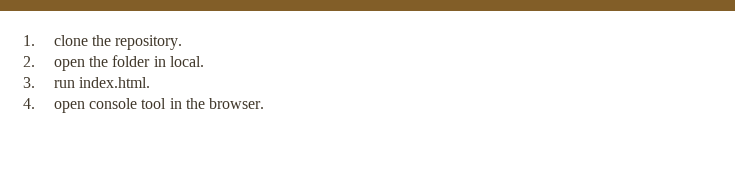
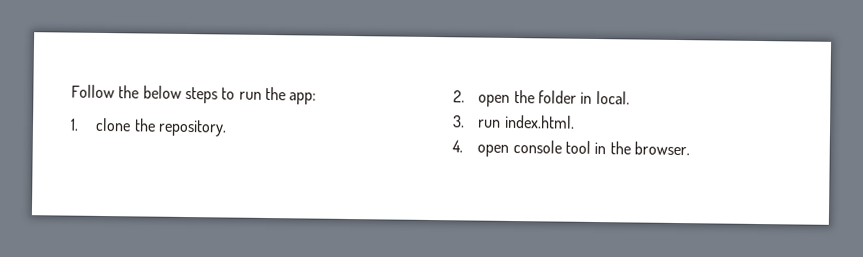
+ Follow the below steps to run the app:

